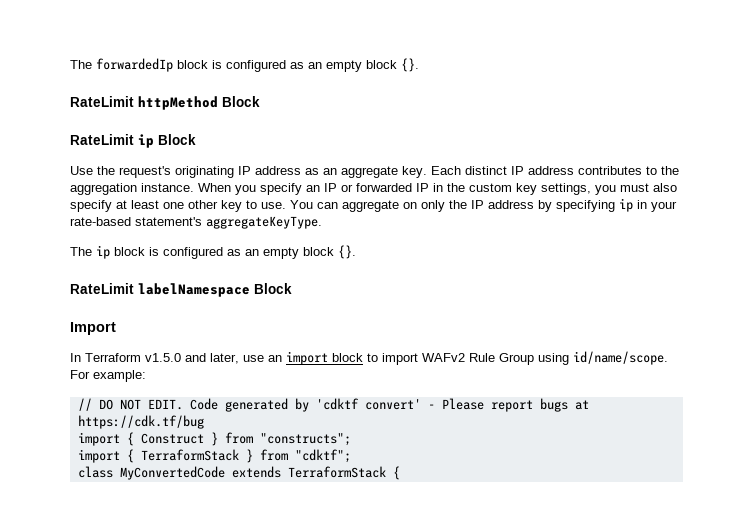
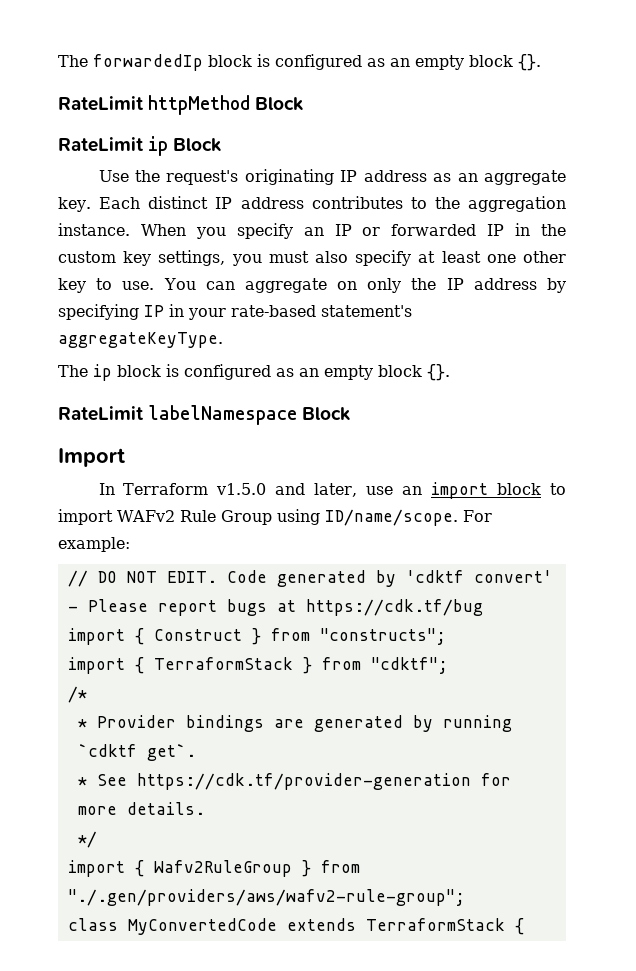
- You can aggregate on only the IP address by specifying ip in your rate-based statement's aggregateKeyType.
+ You can aggregate on only the IP address by specifying IP in your rate-based statement's aggregateKeyType.
- In Terraform v1.5.0 and later, use an import block to import WAFv2 Rule Group using id/name/scope.
+ In Terraform v1.5.0 and later, use an import block to import WAFv2 Rule Group using ID/name/scope.
+ /*
+ * Provider bindings are generated by running `cdktf get`.
+ * See https://cdk.tf/provider-generation for more details.
+ */
+ import { Wafv2RuleGroup } from "./.gen/providers/aws/wafv2-rule-group";

